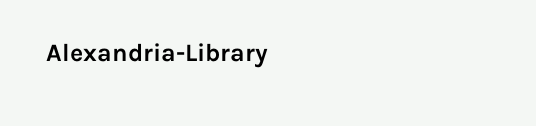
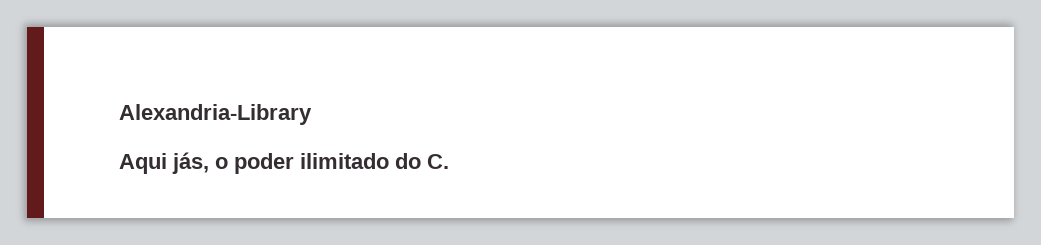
+ Aqui jás, o poder ilimitado do C.

